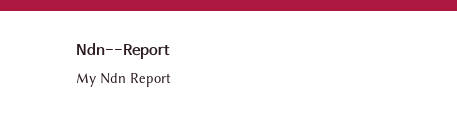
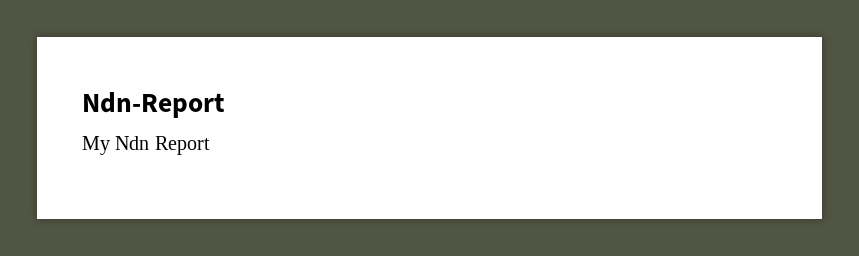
- Ndn--Report
+ Ndn-Report

